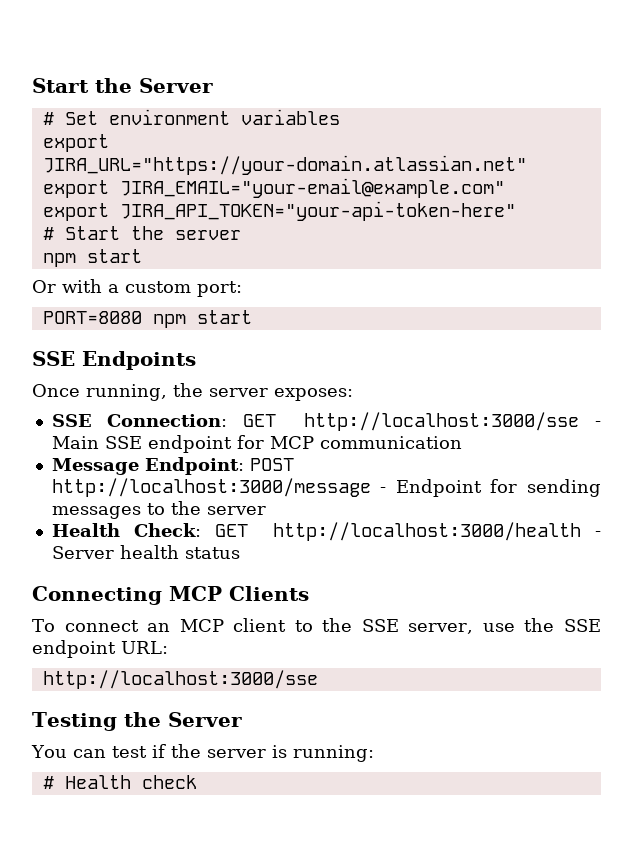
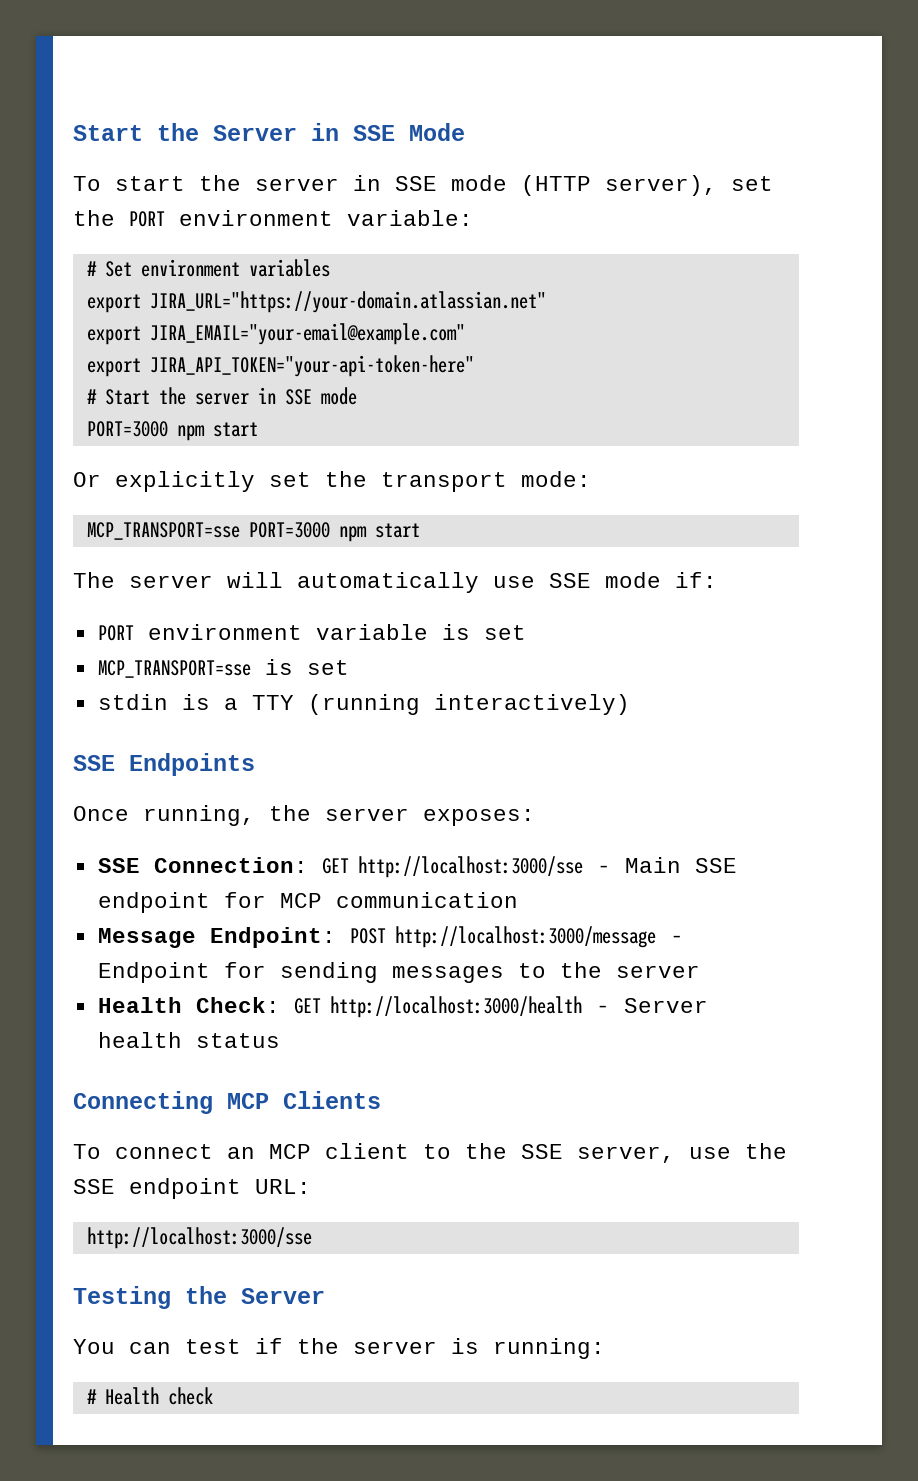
- Start the Server
+ Start the Server in SSE Mode
+ To start the server in SSE mode (HTTP server), set the PORT environment variable:
- # Start the server
- npm start
+ # Start the server in SSE mode
+ PORT=3000 npm start
- Or with a custom port:
- PORT=8080 npm start
+ Or explicitly set the transport mode:
+ MCP_TRANSPORT=sse PORT=3000 npm start
+ The server will automatically use SSE mode if:
+ PORT environment variable is set
+ MCP_TRANSPORT=sse is set
+ stdin is a TTY (running interactively)

